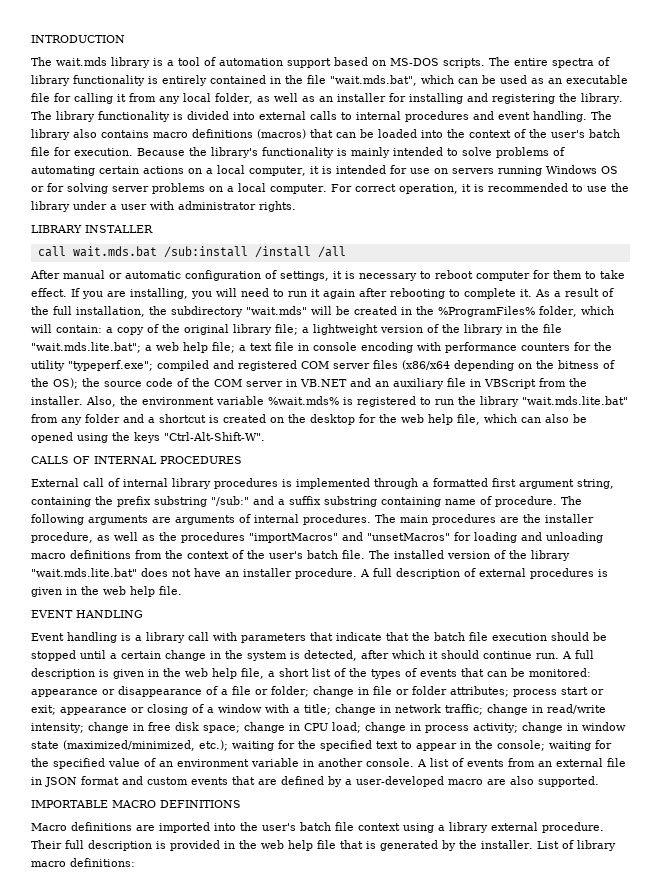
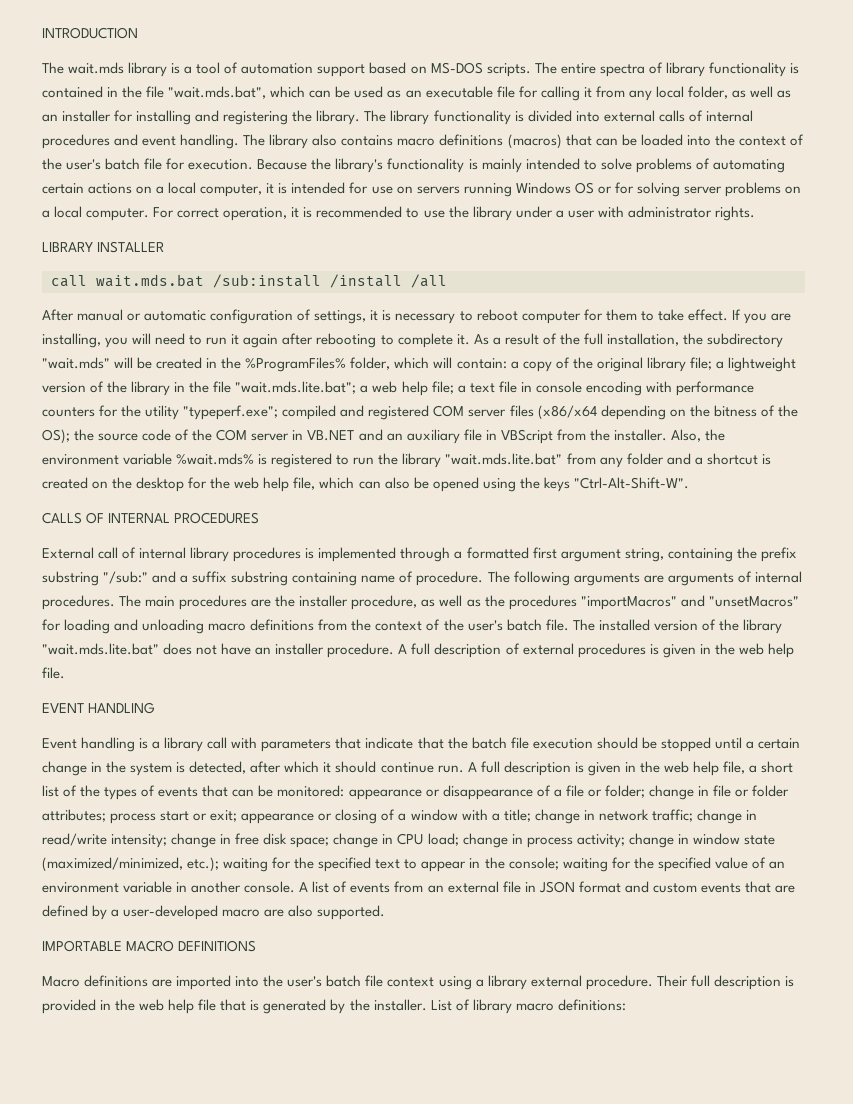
- The entire spectra of library functionality is entirely contained in the file "wait.mds.bat", which can be used as an executable file for calling it from any local folder, as well as an installer for installing and registering the library.
+ The entire spectra of library functionality is contained in the file "wait.mds.bat", which can be used as an executable file for calling it from any local folder, as well as an installer for installing and registering the library.
- The library functionality is divided into external calls to internal procedures and event handling.
+ The library functionality is divided into external calls of internal procedures and event handling.

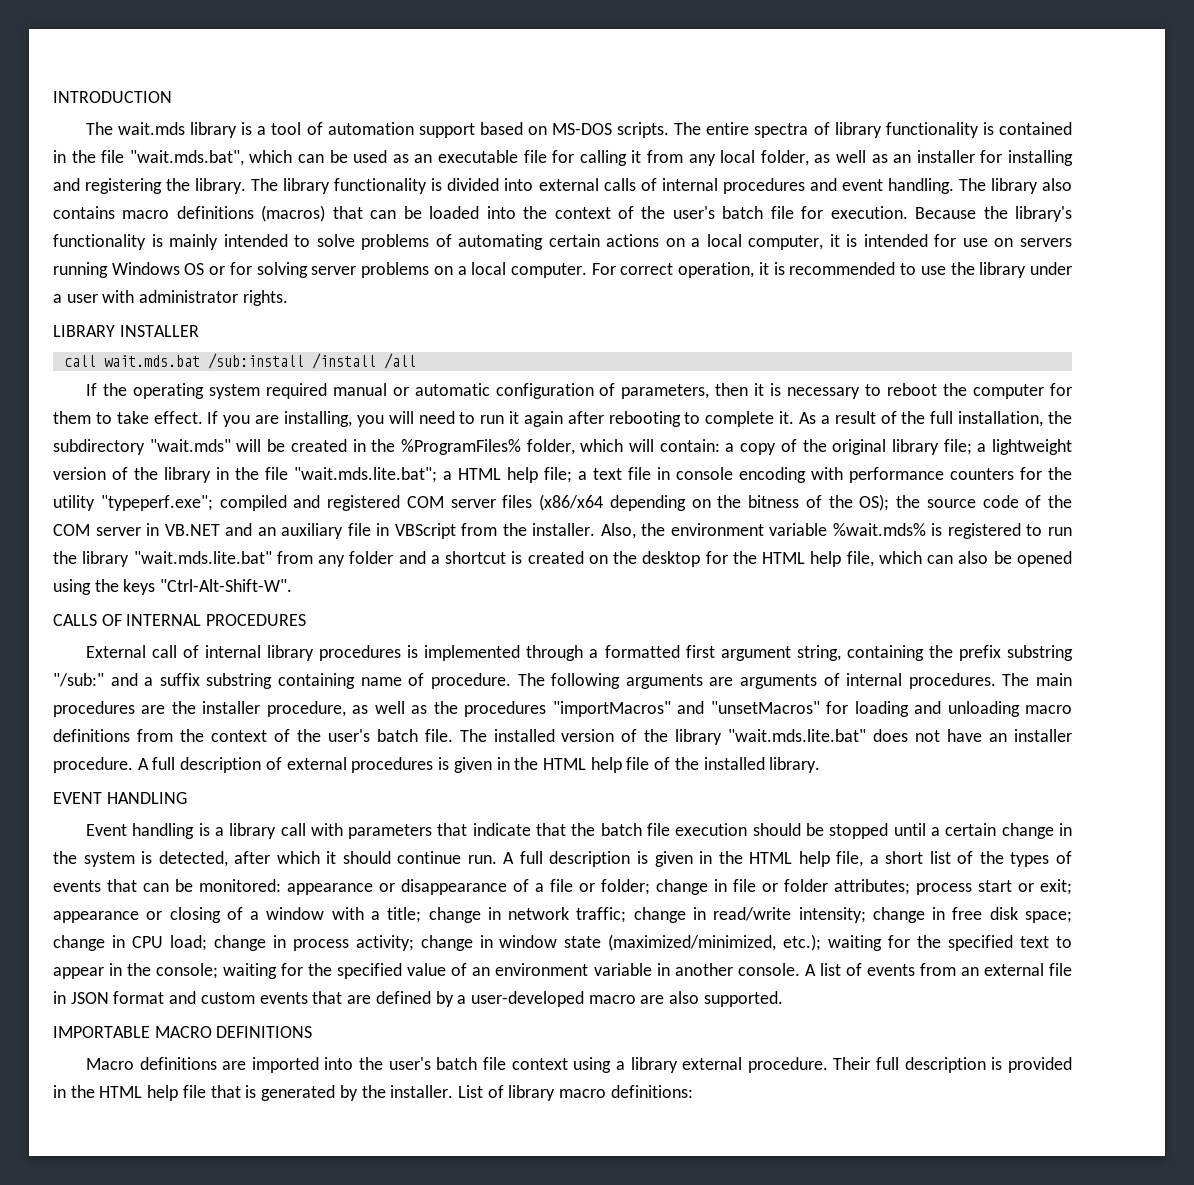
- After manual or automatic configuration of settings, it is necessary to reboot computer for them to take effect.
+ If the operating system required manual or automatic configuration of parameters, then it is necessary to reboot the computer for them to take effect.
- a web help file;
+ a HTML help file;
- Also, the environment variable %wait.mds% is registered to run the library "wait.mds.lite.bat" from any folder and a shortcut is created on the desktop for the web help file, which can also be opened using the keys "Ctrl-Alt-Shift-W".
+ Also, the environment variable %wait.mds% is registered to run the library "wait.mds.lite.bat" from any folder and a shortcut is created on the desktop for the HTML help file, which can also be opened using the keys "Ctrl-Alt-Shift-W".
- A full description of external procedures is given in the web help file.
+ A full description of external procedures is given in the HTML help file of the installed library.
- A full description is given in the web help file, a short list of the types of events that can be monitored:
+ A full description is given in the HTML help file, a short list of the types of events that can be monitored:
- Their full description is provided in the web help file that is generated by the installer.
+ Their full description is provided in the HTML help file that is generated by the installer.

